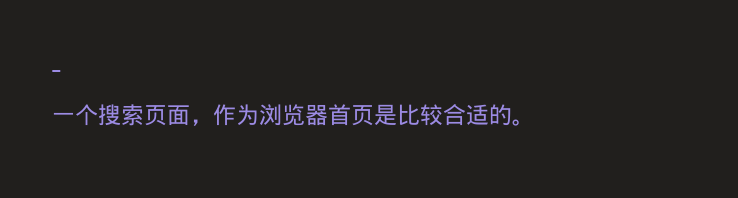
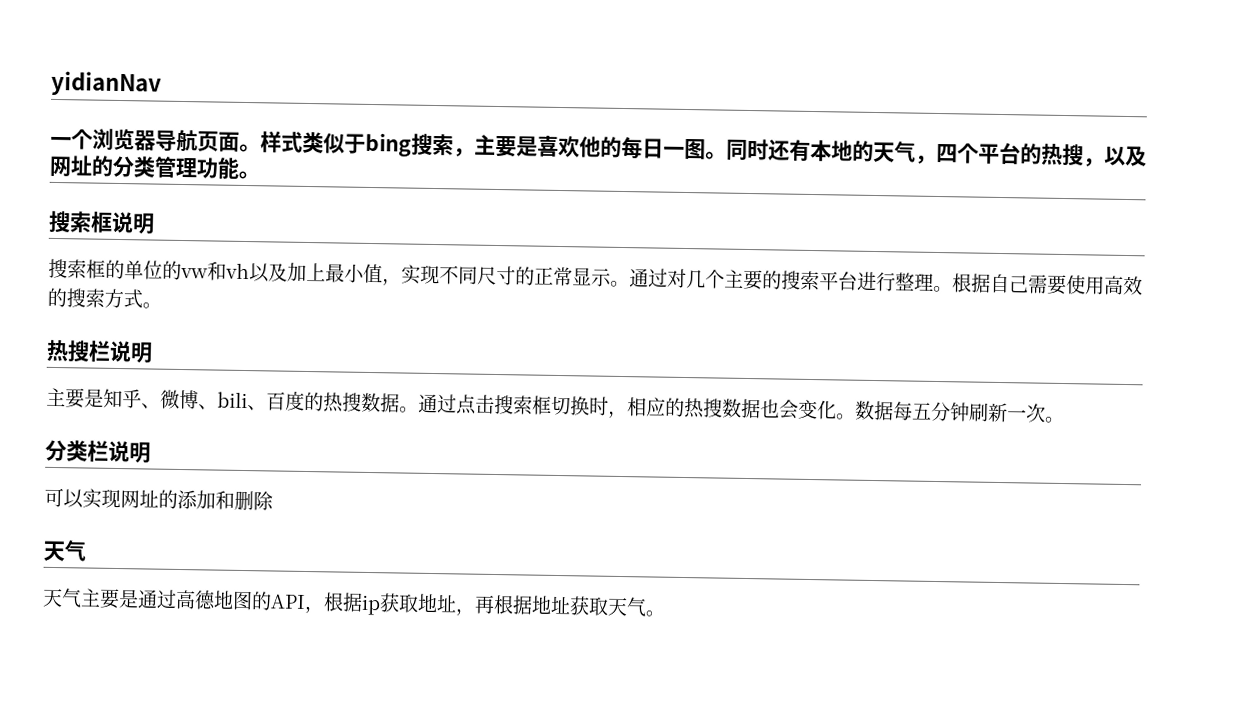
- -
+ yidianNav
- 一个搜索页面，作为浏览器首页是比较合适的。
+ 一个浏览器导航页面。样式类似于bing搜索，主要是喜欢他的每日一图。同时还有本地的天气，四个平台的热搜，以及网址的分类管理功能。
+ 搜索框说明
+ 搜索框的单位的vw和vh以及加上最小值，实现不同尺寸的正常显示。通过对几个主要的搜索平台进行整理。根据自己需要使用高效的搜索方式。
+ 热搜栏说明
+ 主要是知乎、微博、bili、百度的热搜数据。通过点击搜索框切换时，相应的热搜数据也会变化。数据每五分钟刷新一次。
+ 分类栏说明
+ 可以实现网址的添加和删除
+ 天气
+ 天气主要是通过高德地图的API，根据ip获取地址，再根据地址获取天气。

